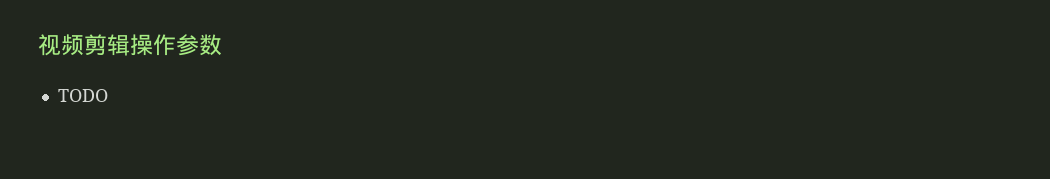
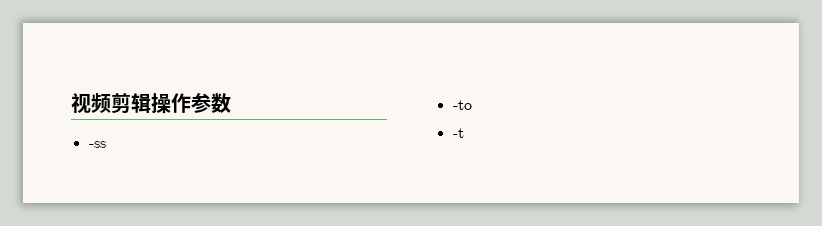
- TODO
+ -ss
+ -to
+ -t

